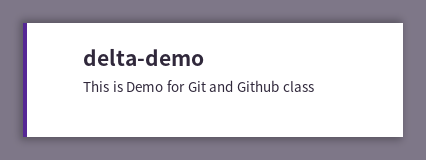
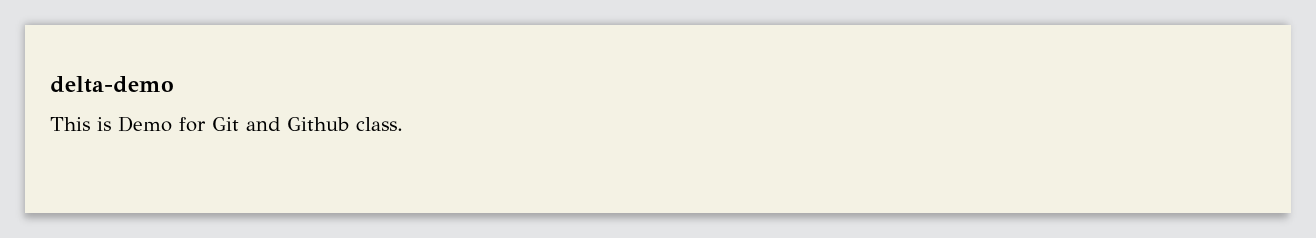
- This is Demo for Git and Github class
+ This is Demo for Git and Github class.

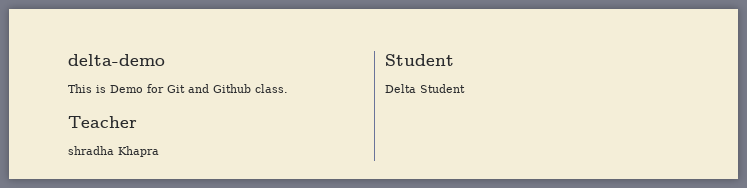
+ Teacher
+ shradha Khapra
+ Student
+ Delta Student

